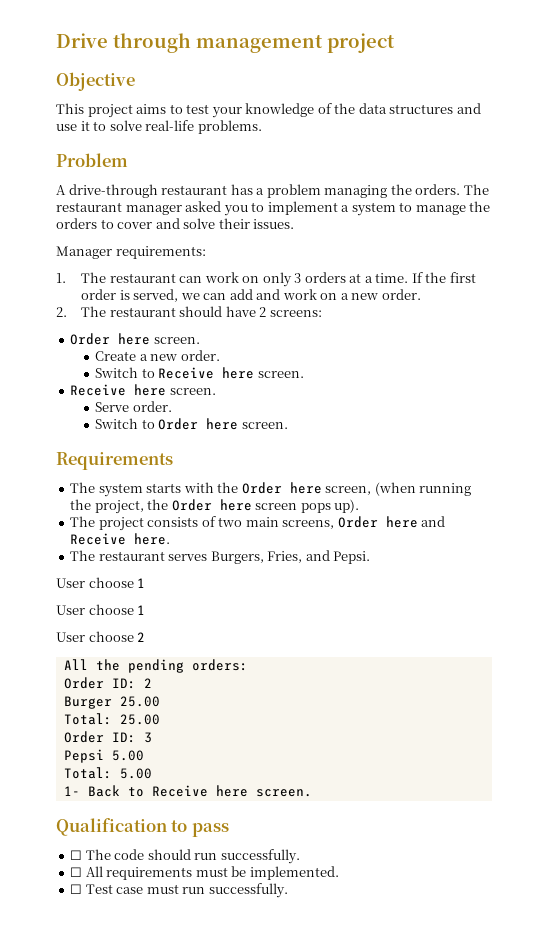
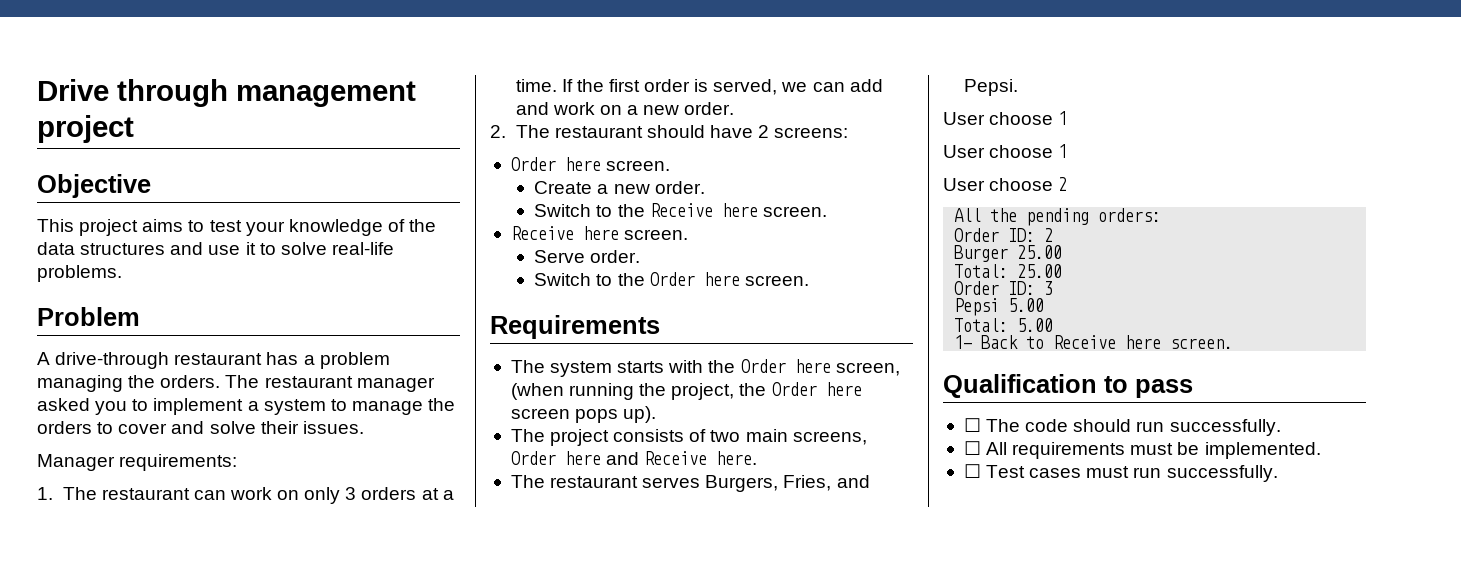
- Switch to Receive here screen.
+ Switch to the Receive here screen.
- Switch to Order here screen.
+ Switch to the Order here screen.
- ☐ Test case must run successfully.
+ ☐ Test cases must run successfully.

